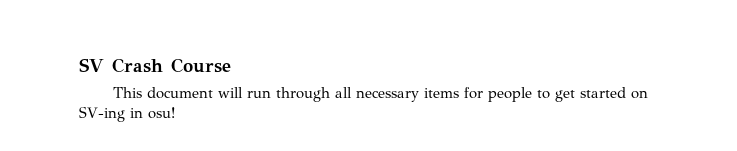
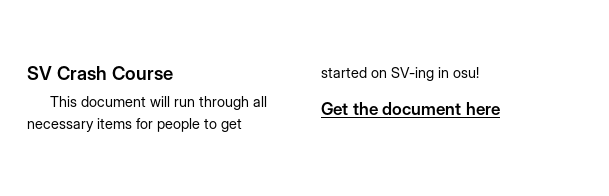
+ Get the document here

